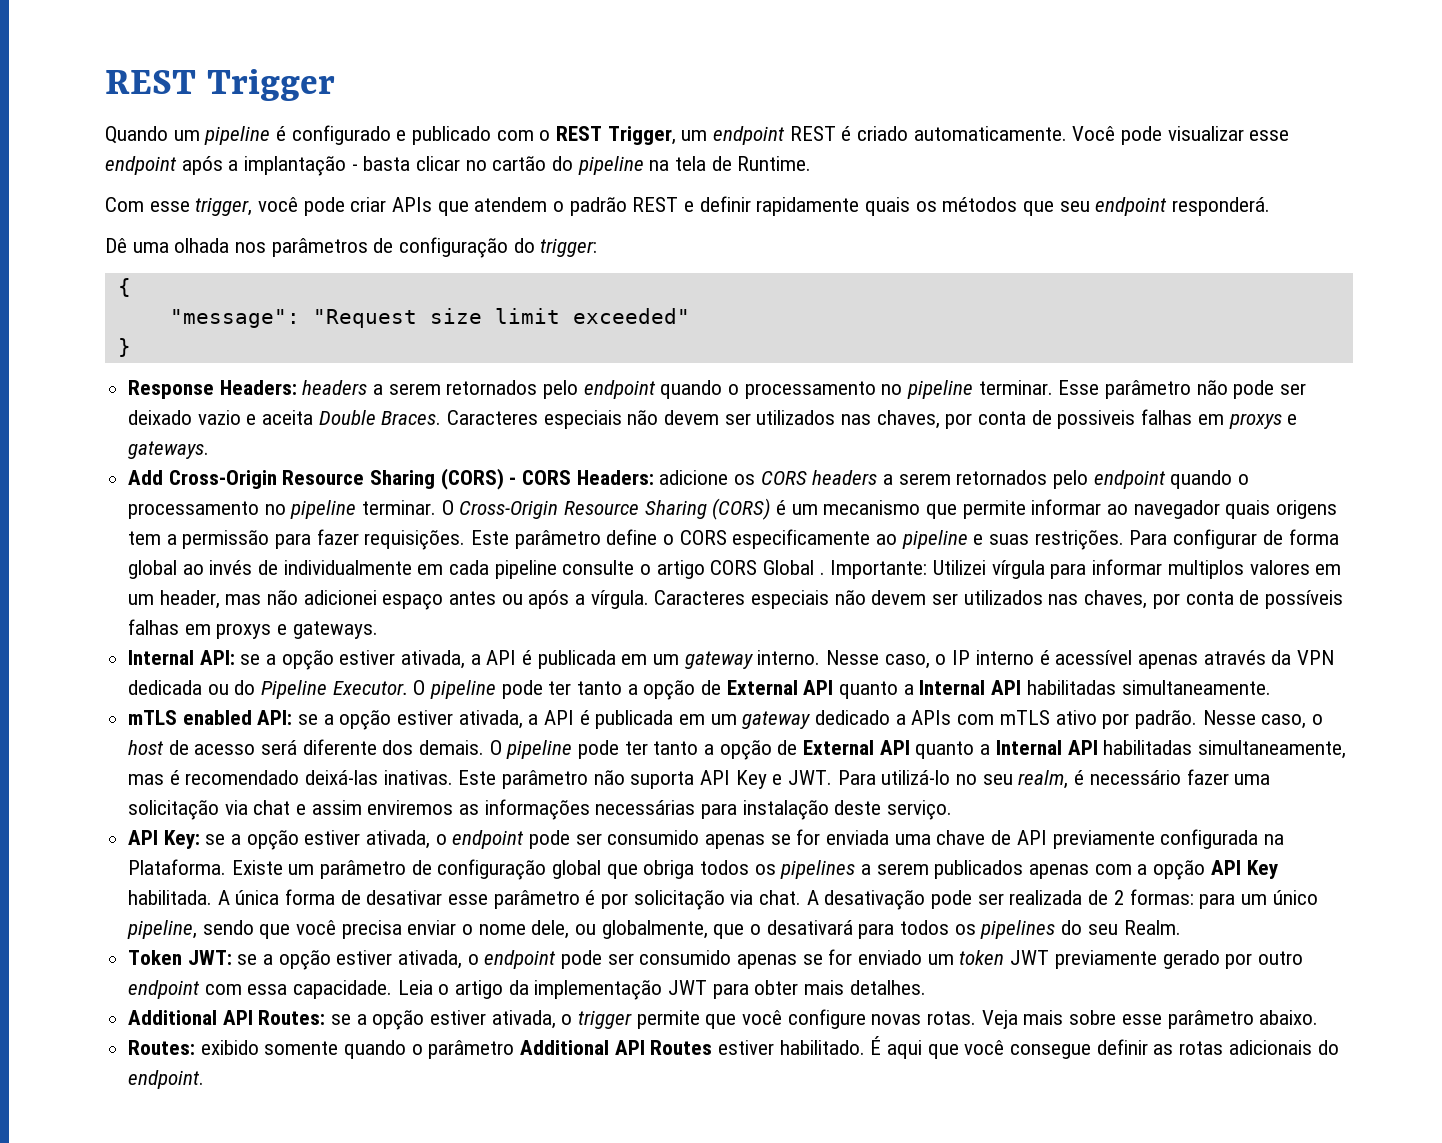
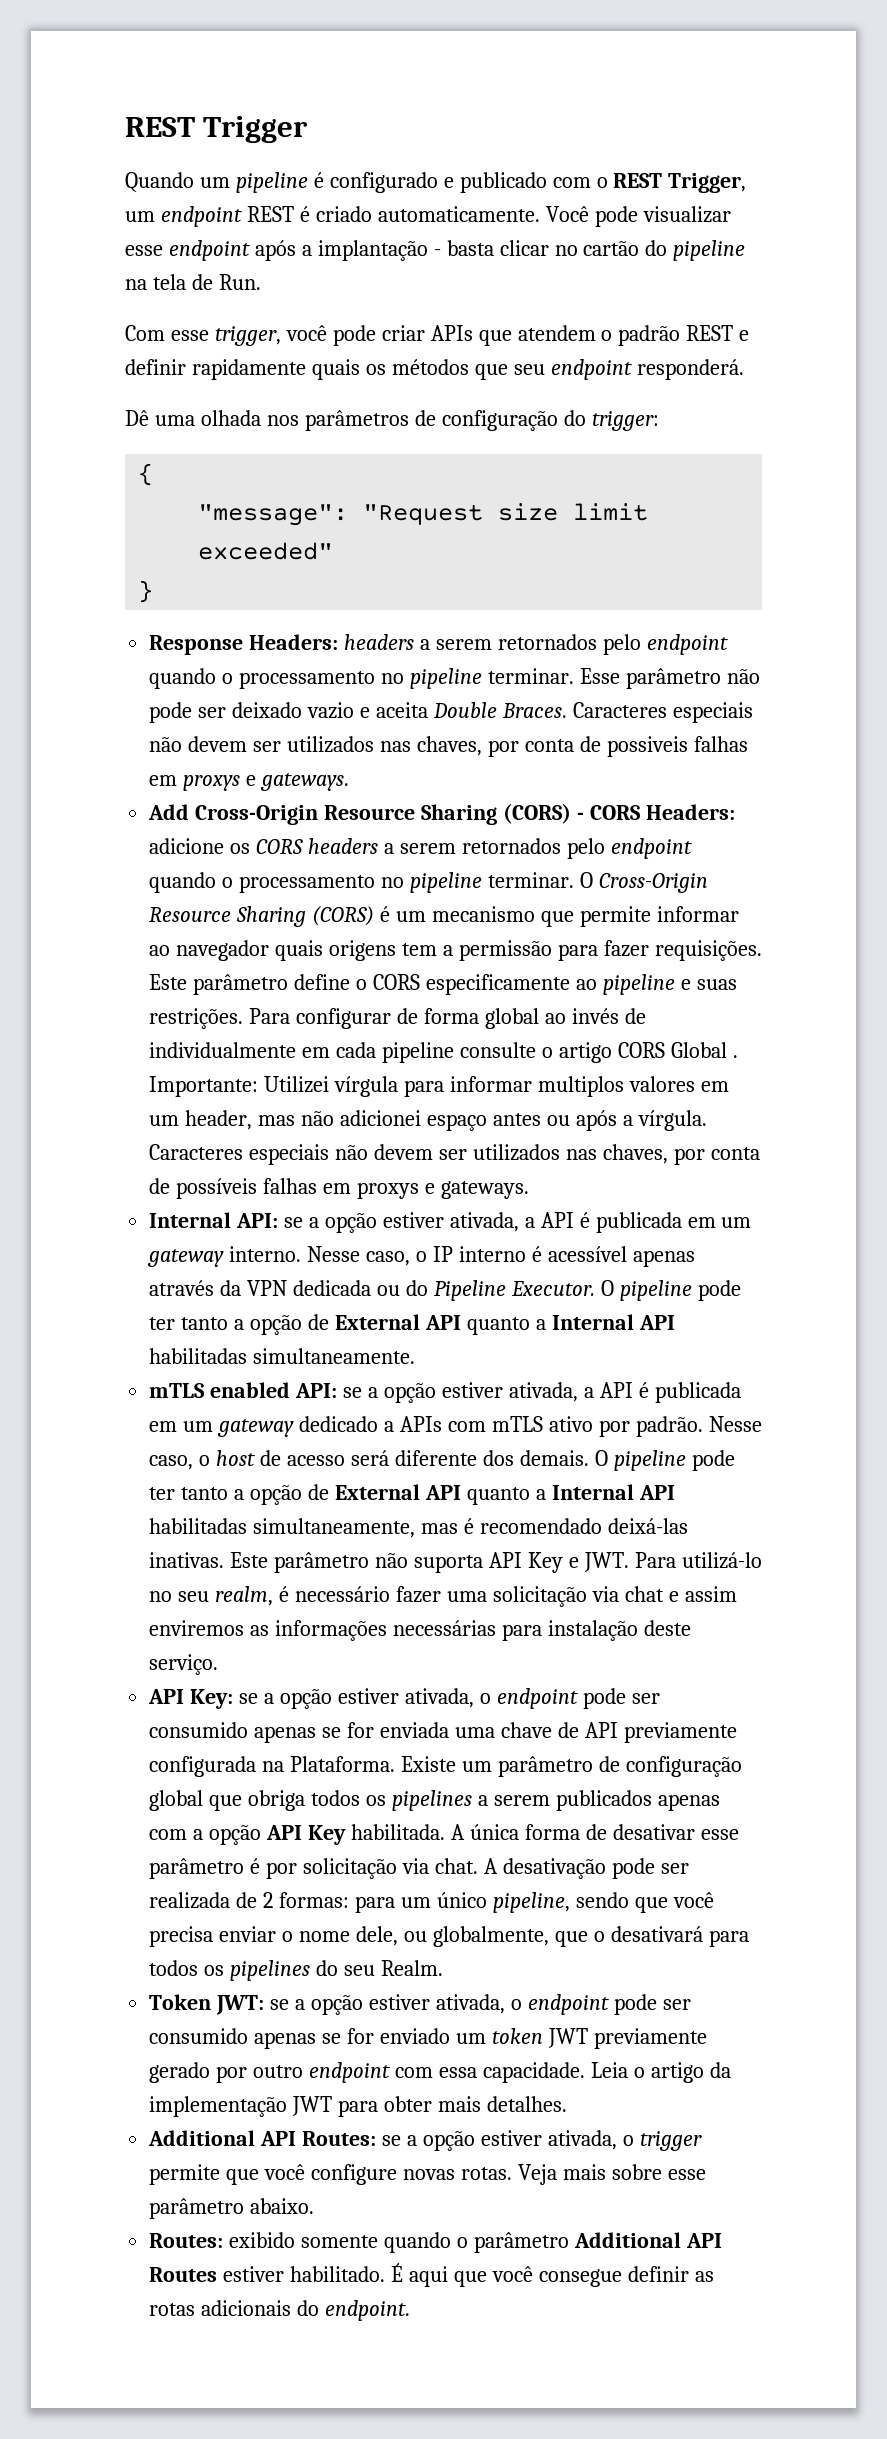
- Você pode visualizar esse endpoint após a implantação - basta clicar no cartão do pipeline na tela de Runtime.
+ Você pode visualizar esse endpoint após a implantação - basta clicar no cartão do pipeline na tela de Run.

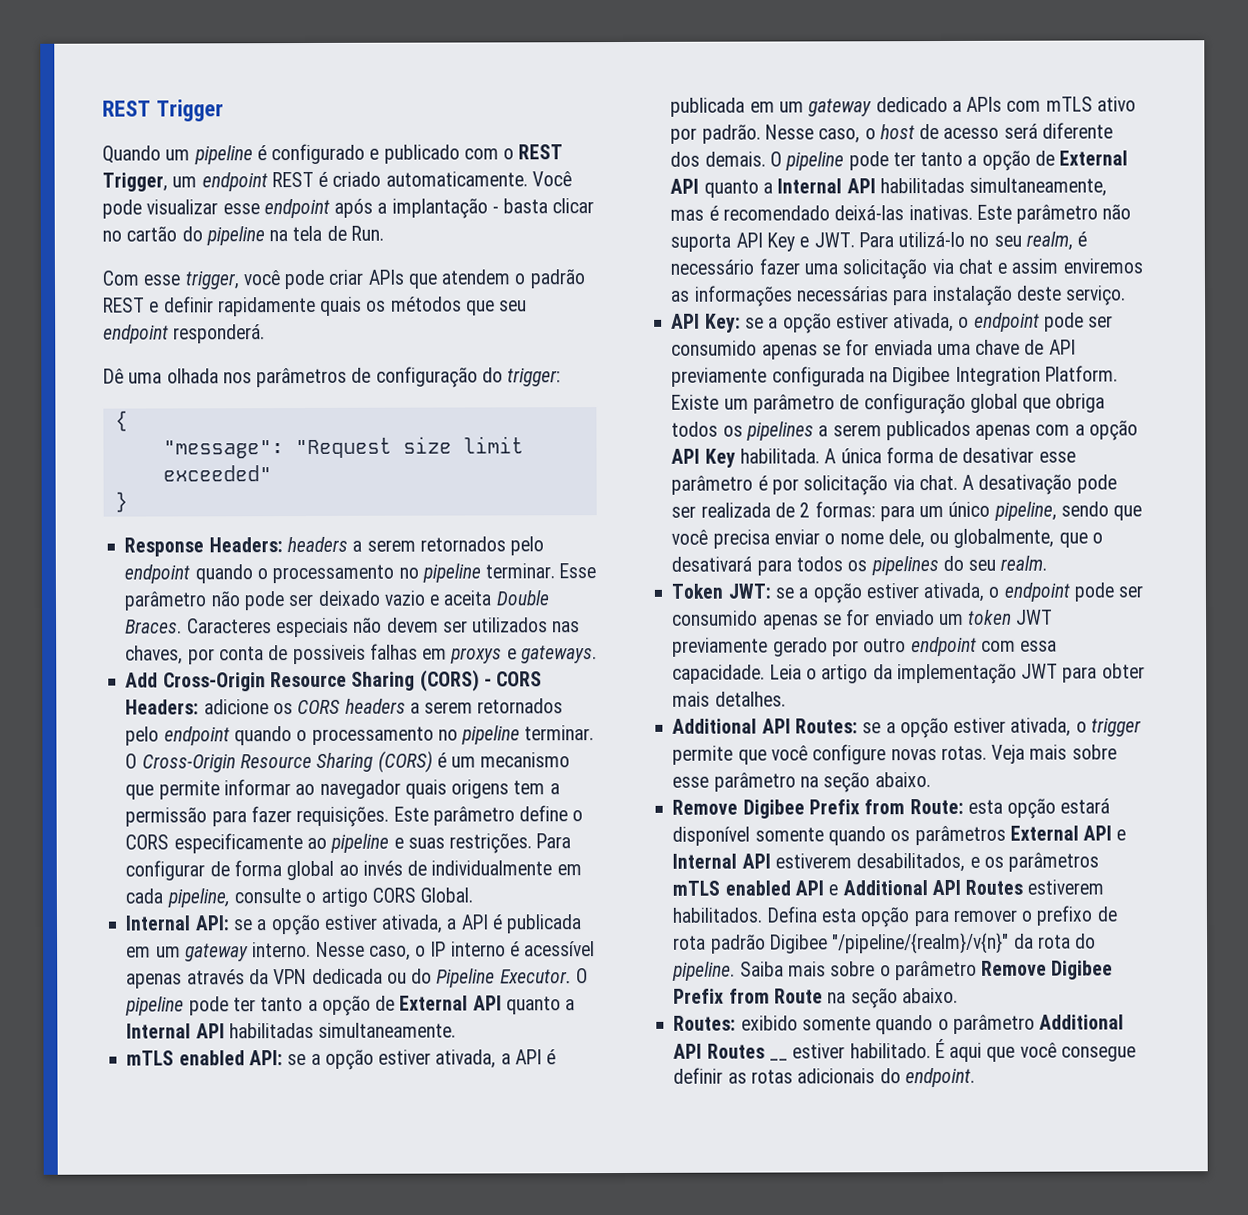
- Para configurar de forma global ao invés de individualmente em cada pipeline consulte o artigo CORS Global . Importante: Utilizei vírgula para informar multiplos valores em um header, mas não adicionei espaço antes ou após a vírgula. Caracteres especiais não devem ser utilizados nas chaves, por conta de possíveis falhas em proxys e gateways.
+ Para configurar de forma global ao invés de individualmente em cada pipeline, consulte o artigo CORS Global.
- API Key: se a opção estiver ativada, o endpoint pode ser consumido apenas se for enviada uma chave de API previamente configurada na Plataforma.
+ API Key: se a opção estiver ativada, o endpoint pode ser consumido apenas se for enviada uma chave de API previamente configurada na Digibee Integration Platform.
- A desativação pode ser realizada de 2 formas: para um único pipeline, sendo que você precisa enviar o nome dele, ou globalmente, que o desativará para todos os pipelines do seu Realm.
+ A desativação pode ser realizada de 2 formas: para um único pipeline, sendo que você precisa enviar o nome dele, ou globalmente, que o desativará para todos os pipelines do seu realm.
- Veja mais sobre esse parâmetro abaixo.
+ Veja mais sobre esse parâmetro na seção abaixo.
+ Remove Digibee Prefix from Route: esta opção estará disponível somente quando os parâmetros External API e Internal API estiverem desabilitados, e os parâmetros mTLS enabled API e Additional API Routes estiverem habilitados. Defina esta opção para remover o prefixo de rota padrão Digibee "/pipeline/{realm}/v{n}" da rota do pipeline. Saiba mais sobre o parâmetro Remove Digibee Prefix from Route na seção abaixo.
- Routes: exibido somente quando o parâmetro Additional API Routes estiver habilitado.
+ Routes: exibido somente quando o parâmetro Additional API Routes __ estiver habilitado.

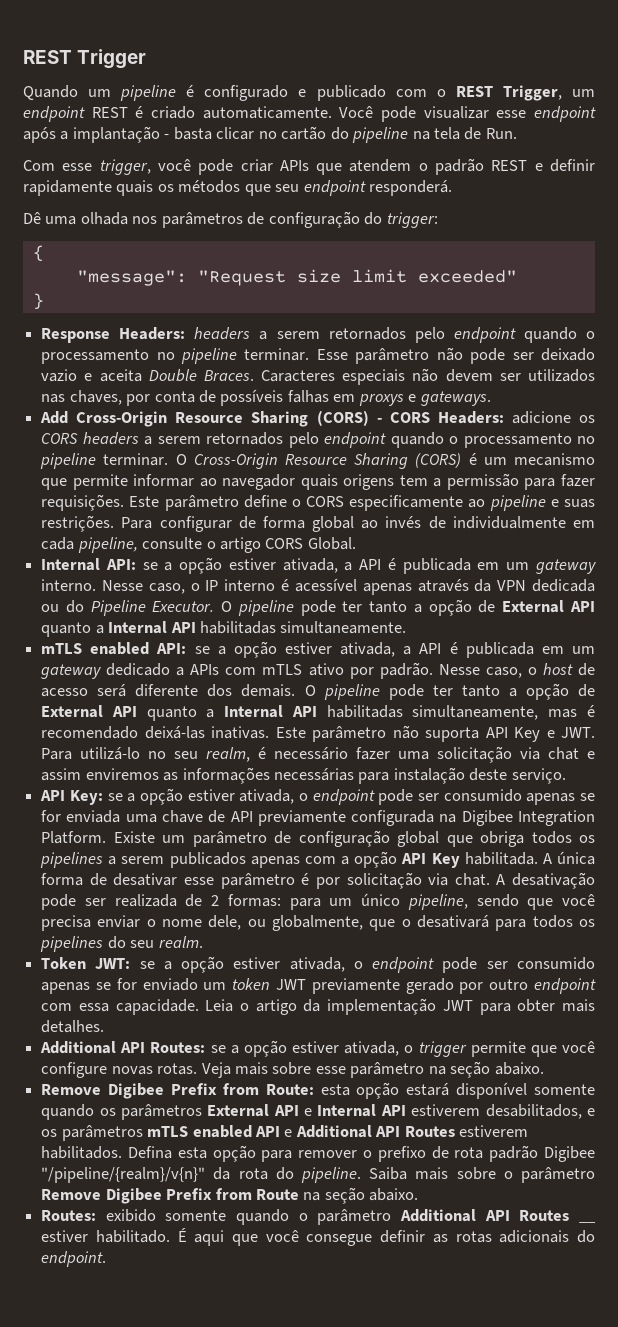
- Caracteres especiais não devem ser utilizados nas chaves, por conta de possiveis falhas em proxys e gateways.
+ Caracteres especiais não devem ser utilizados nas chaves, por conta de possíveis falhas em proxys e gateways.

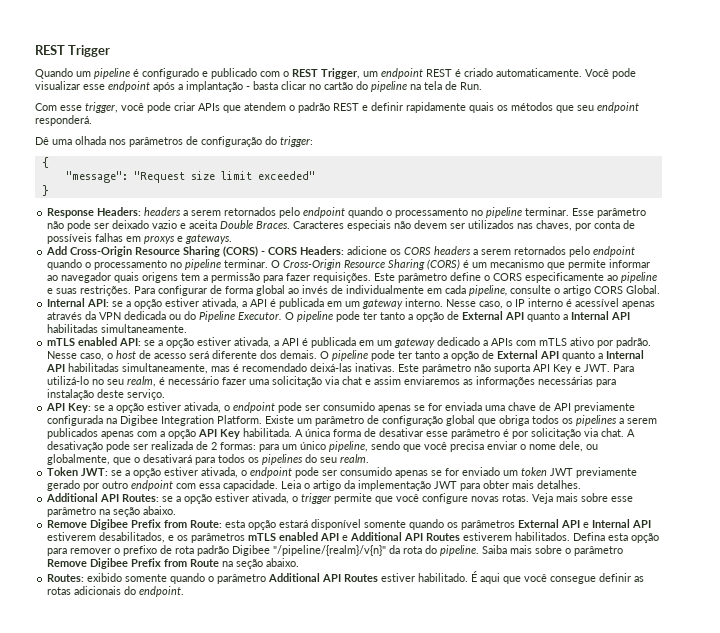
- Este parâmetro não suporta API Key e JWT. Para utilizá-lo no seu realm, é necessário fazer uma solicitação via chat e assim enviremos as informações necessárias para instalação deste serviço.
+ Este parâmetro não suporta API Key e JWT. Para utilizá-lo no seu realm, é necessário fazer uma solicitação via chat e assim enviaremos as informações necessárias para instalação deste serviço.
- Routes: exibido somente quando o parâmetro Additional API Routes __ estiver habilitado.
+ Routes: exibido somente quando o parâmetro Additional API Routes estiver habilitado.

